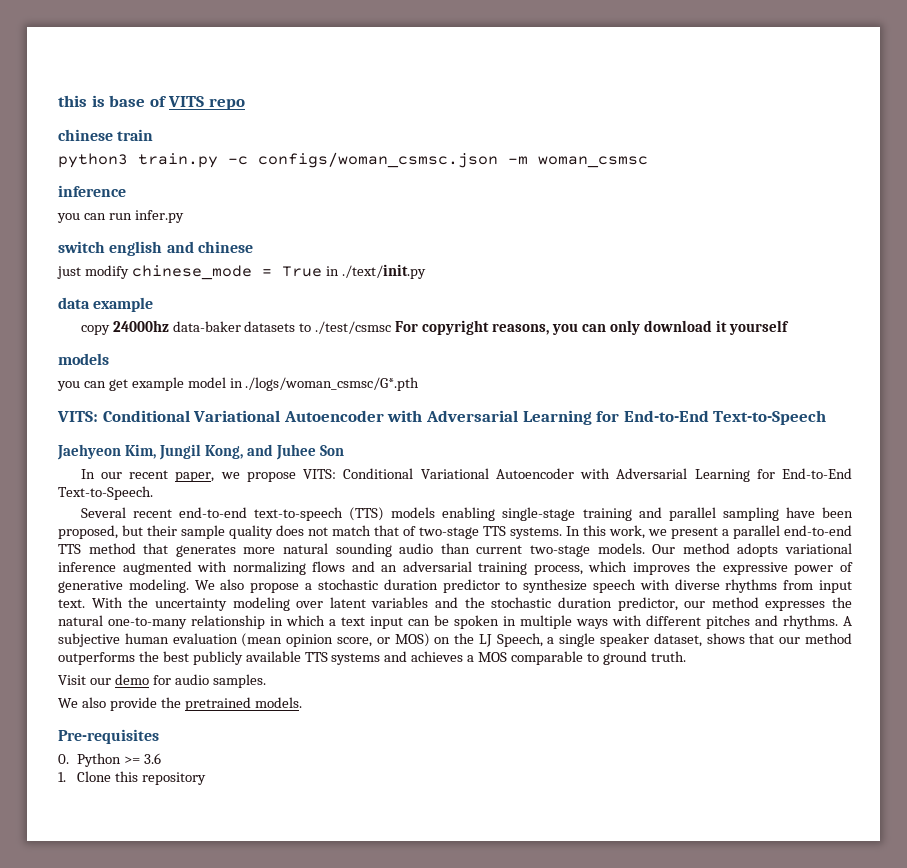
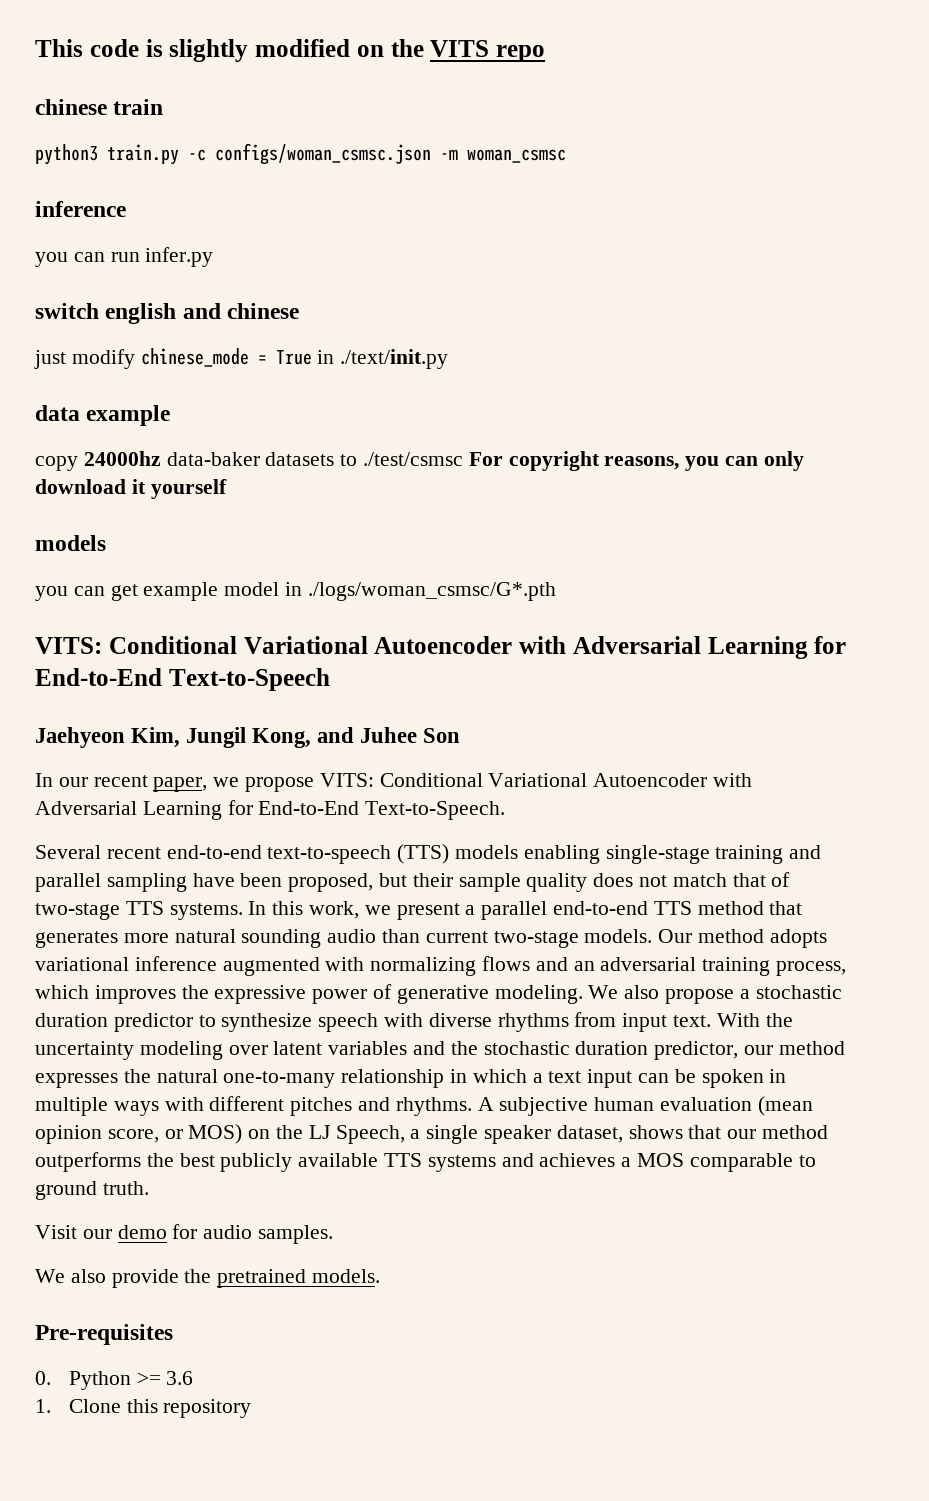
- this is base of VITS repo
+ This code is slightly modified on the VITS repo

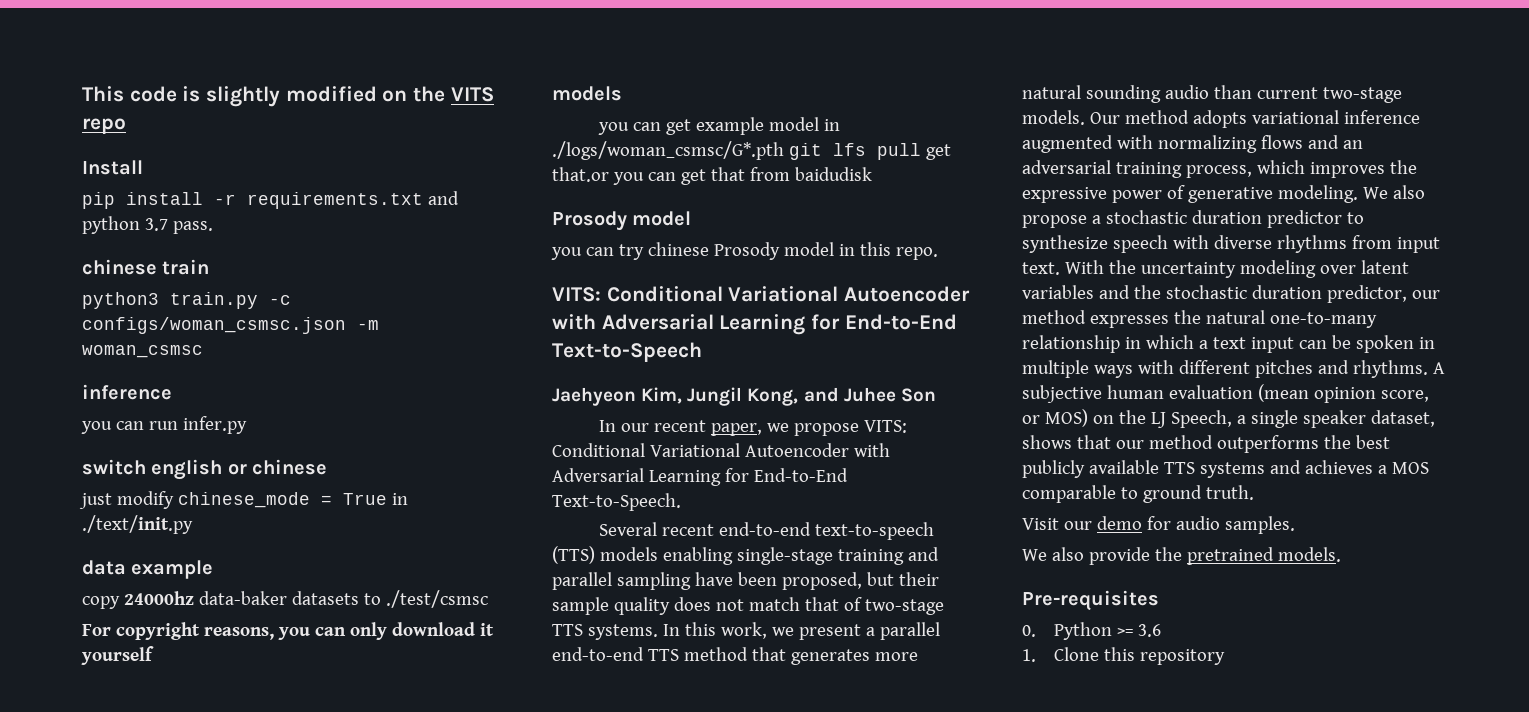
+ Install
+ pip install -r requirements.txt and python 3.7 pass.
- switch english and chinese
+ switch english or chinese
- copy 24000hz data-baker datasets to ./test/csmsc For copyright reasons, you can only download it yourself
+ copy 24000hz data-baker datasets to ./test/csmsc
+ For copyright reasons, you can only download it yourself
- you can get example model in ./logs/woman_csmsc/G*.pth
+ you can get example model in ./logs/woman_csmsc/G*.pth git lfs pull get that.or you can get that from baidudisk
+ Prosody model
+ you can try chinese Prosody model in this repo.

